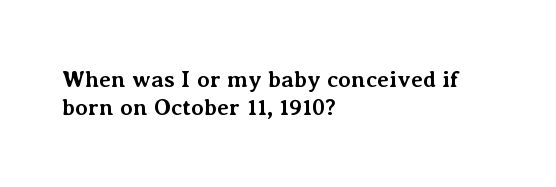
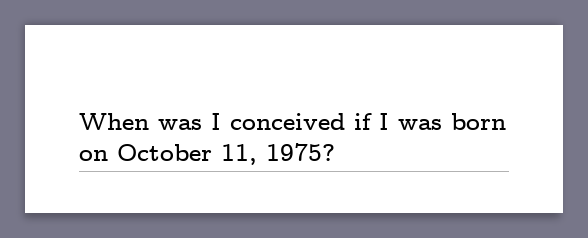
- When was I or my baby conceived if born on October 11, 1910?
+ When was I conceived if I was born on October 11, 1975?

